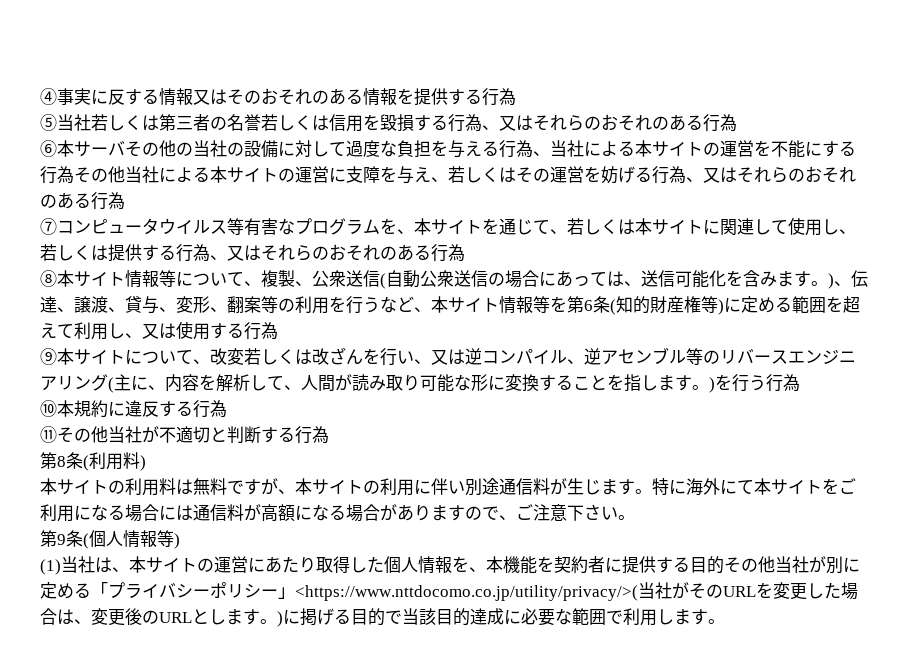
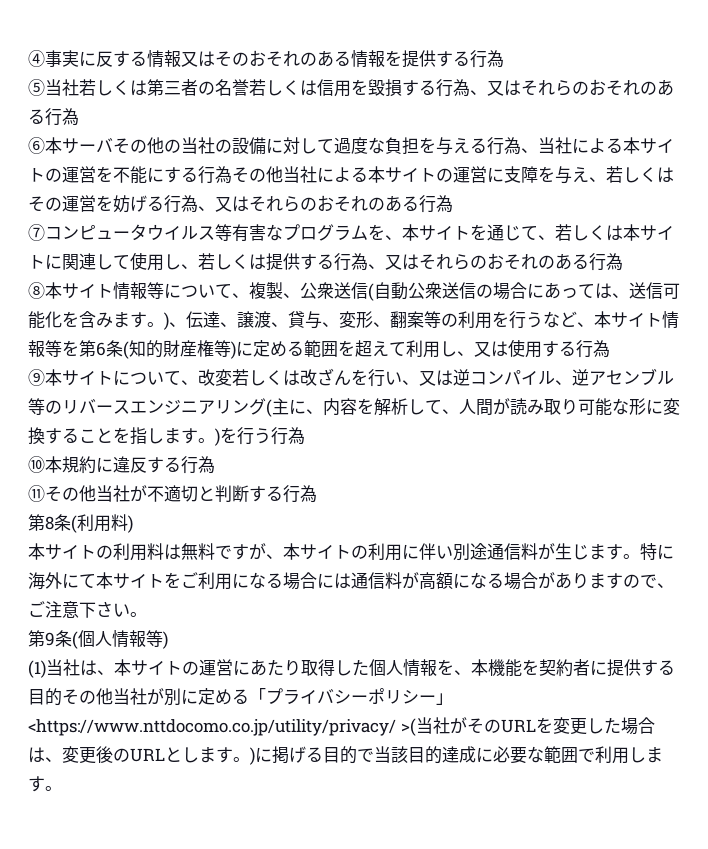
- (1)当社は、本サイトの運営にあたり取得した個人情報を、本機能を契約者に提供する目的その他当社が別に定める「プライバシーポリシー」<https://www.nttdocomo.co.jp/utility/privacy/>(当社がそのURLを変更した場合は、変更後のURLとします。)に掲げる目的で当該目的達成に必要な範囲で利用します。
+ (1)当社は、本サイトの運営にあたり取得した個人情報を、本機能を契約者に提供する目的その他当社が別に定める「プライバシーポリシー」<https://www.nttdocomo.co.jp/utility/privacy/ >(当社がそのURLを変更した場合は、変更後のURLとします。)に掲げる目的で当該目的達成に必要な範囲で利用します。

